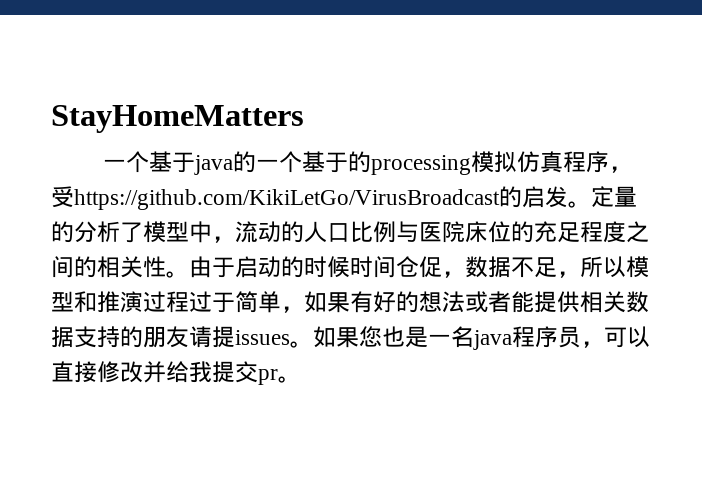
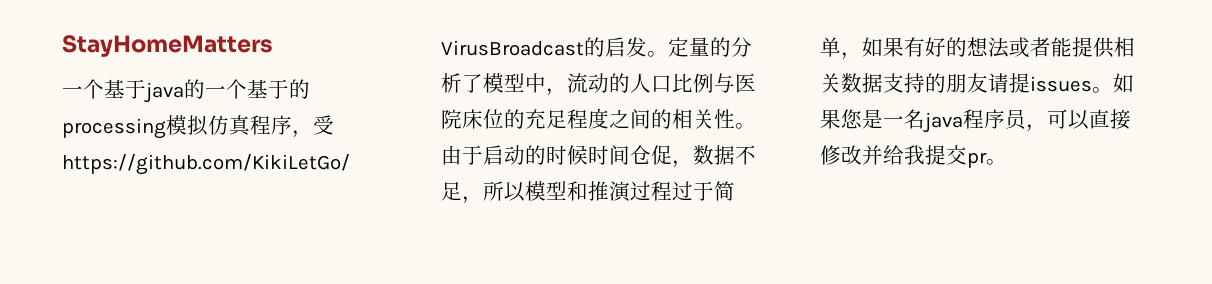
- 如果您也是一名java程序员，可以直接修改并给我提交pr。
+ 如果您是一名java程序员，可以直接修改并给我提交pr。

